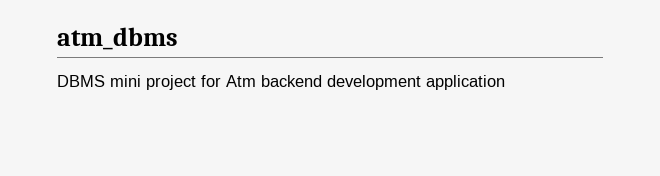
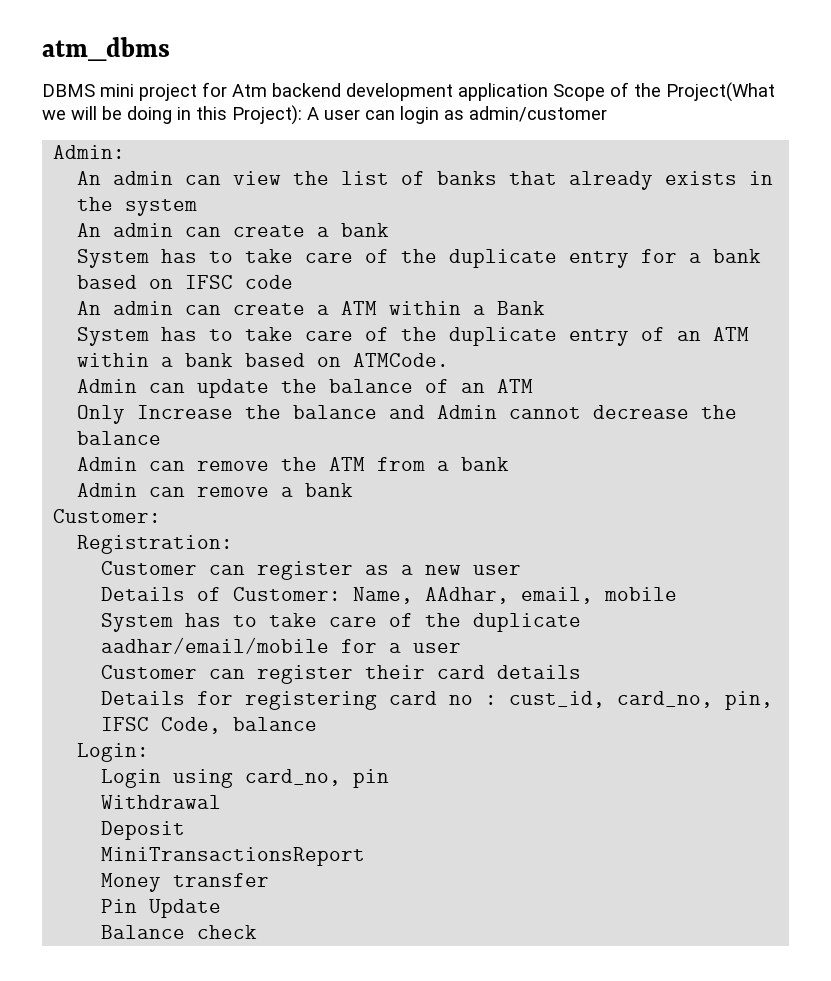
- DBMS mini project for Atm backend development application
+ DBMS mini project for Atm backend development application Scope of the Project(What we will be doing in this Project): A user can login as admin/customer
+ Admin:
+ An admin can view the list of banks that already exists in the system
+ An admin can create a bank
+ System has to take care of the duplicate entry for a bank based on IFSC code
+ An admin can create a ATM within a Bank
+ System has to take care of the duplicate entry of an ATM within a bank based on ATMCode.
+ Admin can update the balance of an ATM
+ Only Increase the balance and Admin cannot decrease the balance
+ Admin can remove the ATM from a bank
+ Admin can remove a bank
+ Customer:
+ Registration:
+ Customer can register as a new user
+ Details of Customer: Name, AAdhar, email, mobile
+ System has to take care of the duplicate aadhar/email/mobile for a user
+ Customer can register their card details
+ Details for registering card no : cust_id, card_no, pin, IFSC Code, balance
+ Login:
+ Login using card_no, pin
+ Withdrawal
+ Deposit
+ MiniTransactionsReport
+ Money transfer
+ Pin Update
+ Balance check

